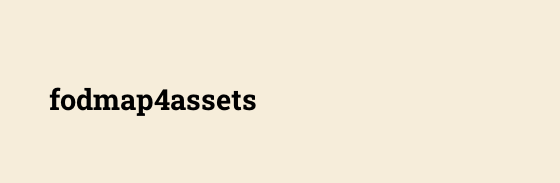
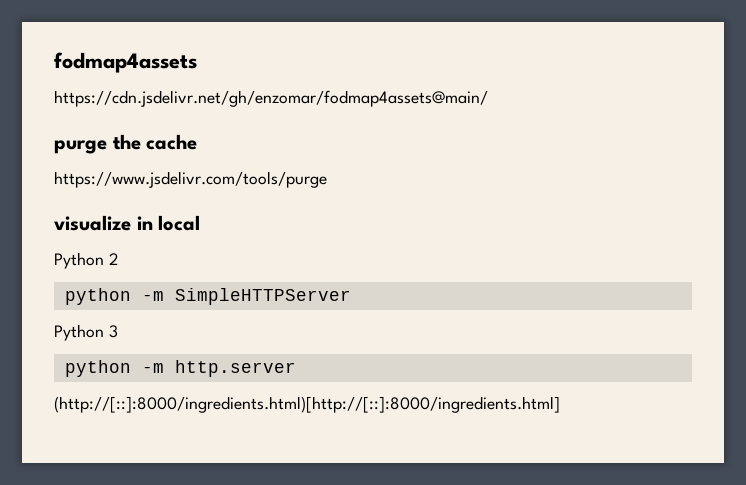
+ https://cdn.jsdelivr.net/gh/enzomar/fodmap4assets@main/
+ purge the cache
+ https://www.jsdelivr.com/tools/purge
+ visualize in local
+ Python 2
+ python -m SimpleHTTPServer
+ Python 3
+ python -m http.server
+ (http://[::]:8000/ingredients.html)[http://[::]:8000/ingredients.html]

